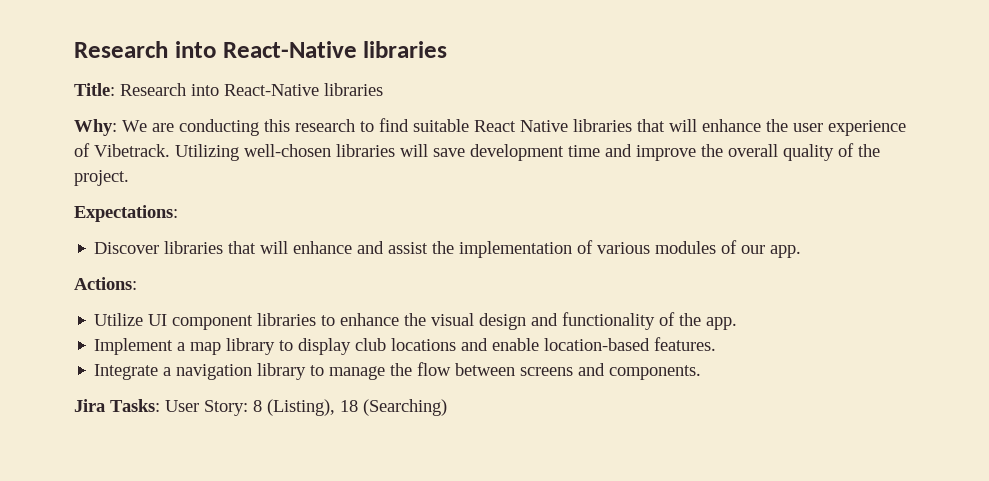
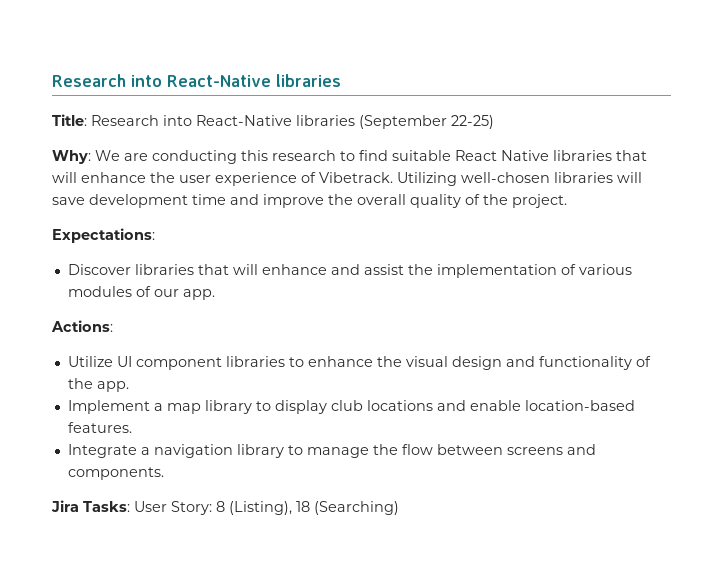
- Title: Research into React-Native libraries
+ Title: Research into React-Native libraries (September 22-25)

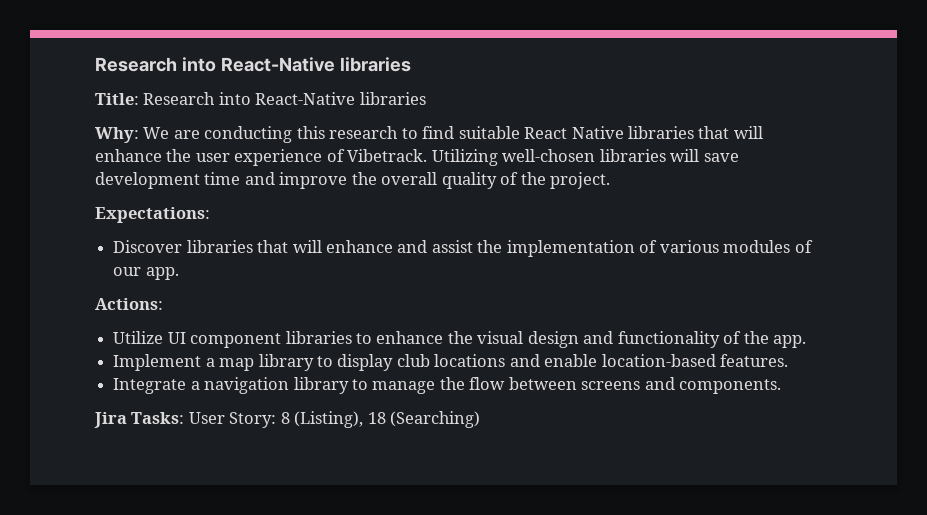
- Title: Research into React-Native libraries (September 22-25)
+ Title: Research into React-Native libraries

